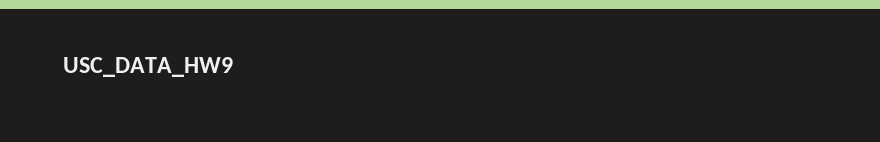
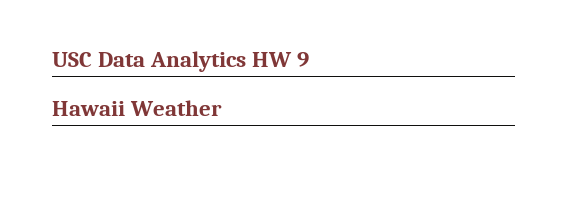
- USC_DATA_HW9
+ USC Data Analytics HW 9
+ Hawaii Weather

